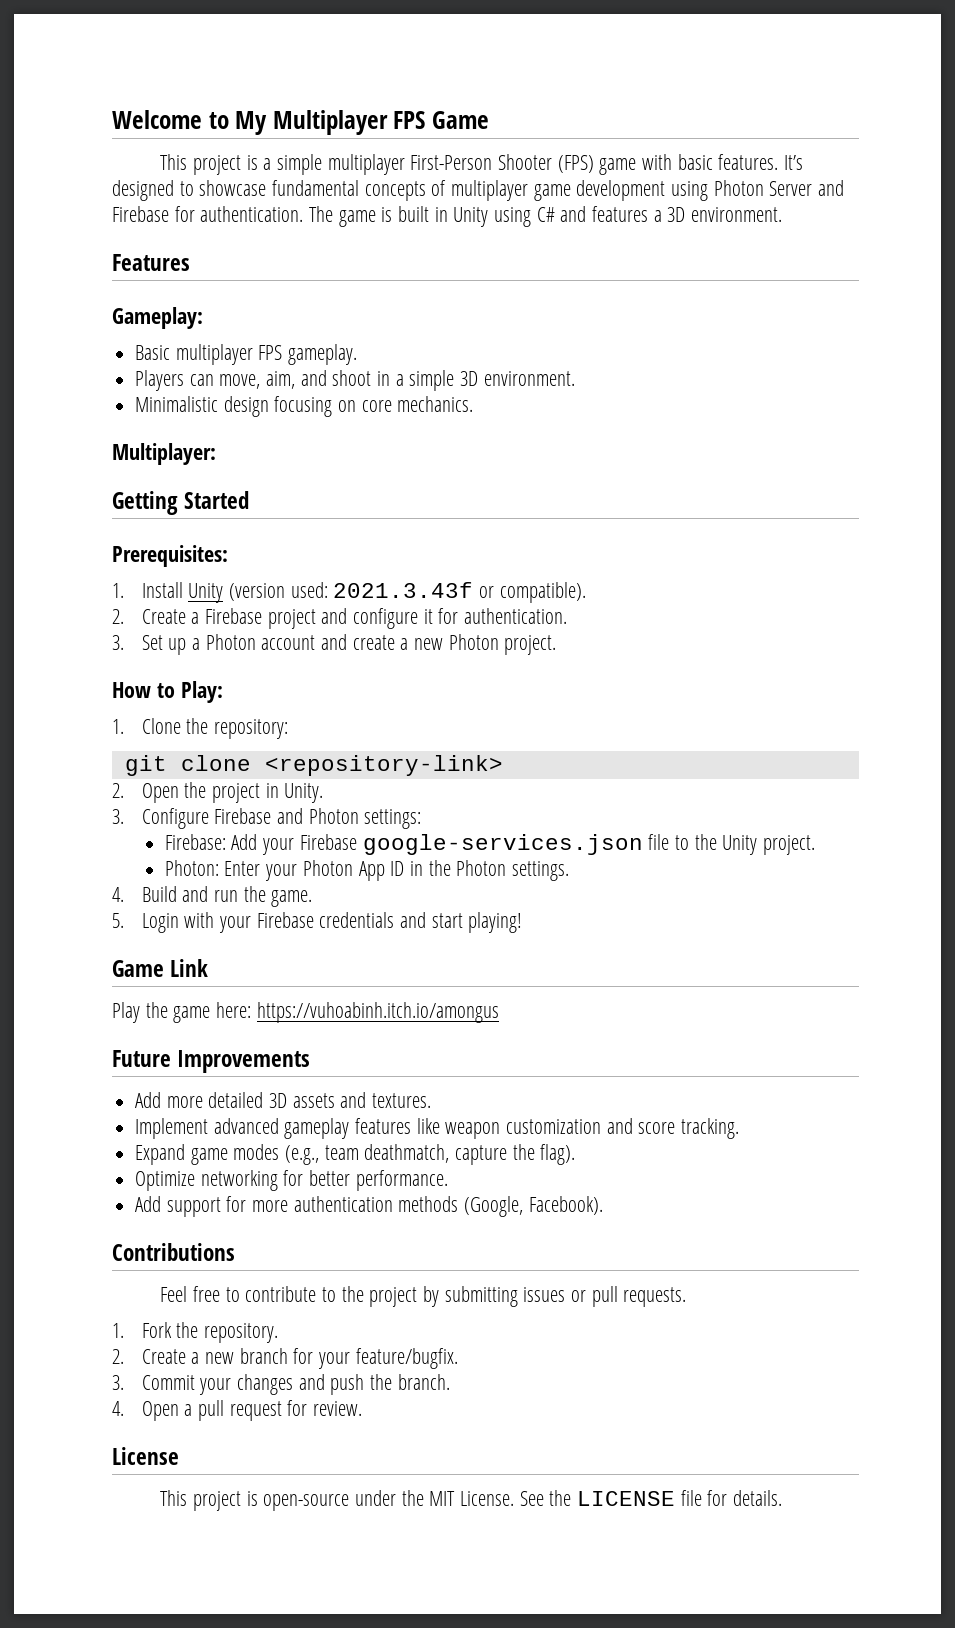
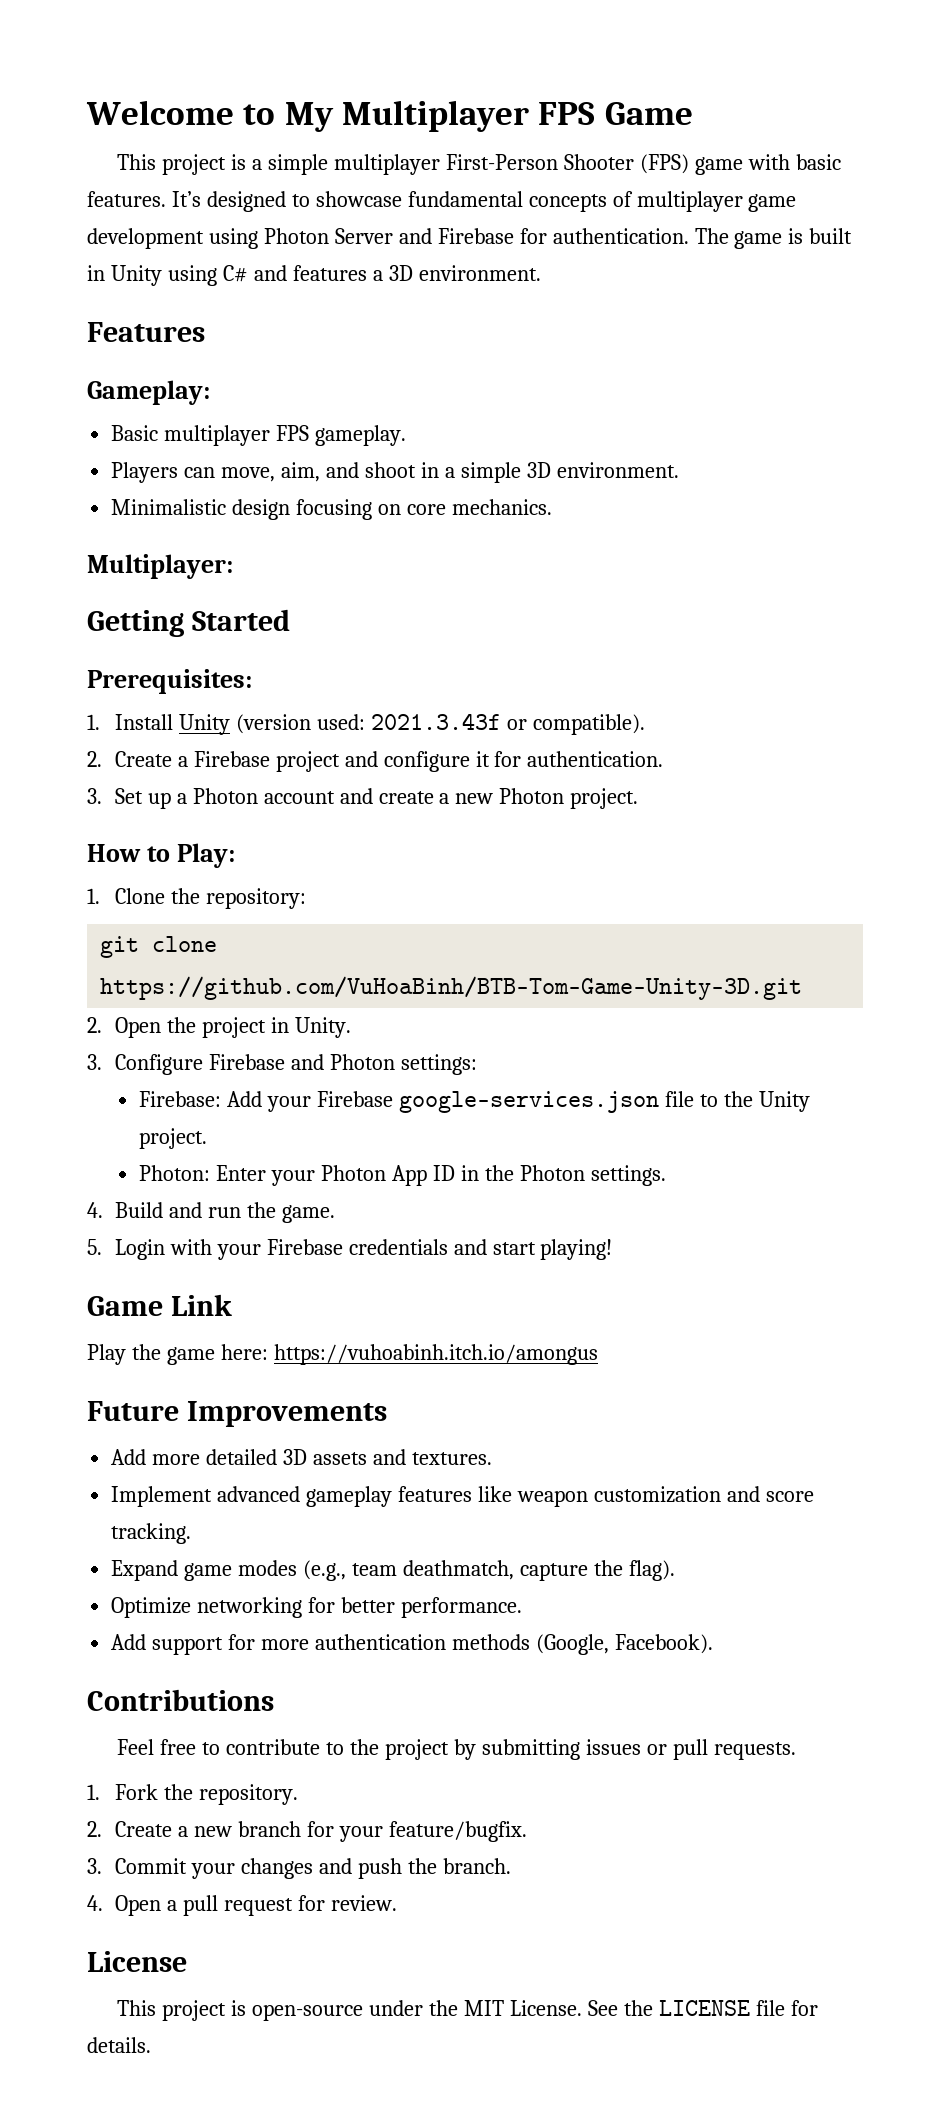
- git clone <repository-link>
+ git clone https://github.com/VuHoaBinh/BTB-Tom-Game-Unity-3D.git

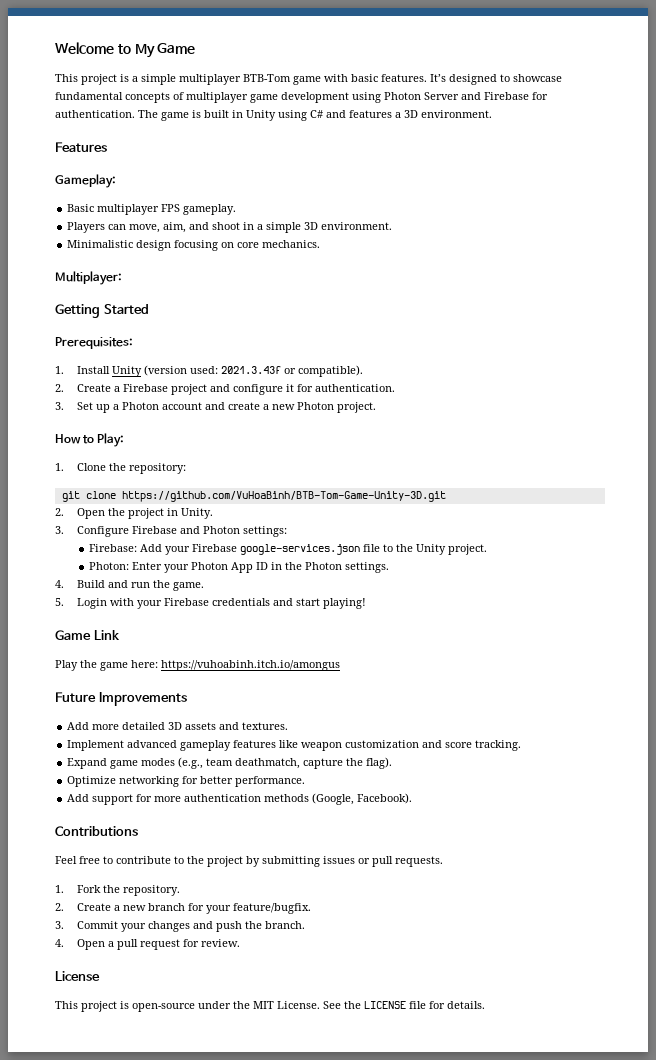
- Welcome to My Multiplayer FPS Game
+ Welcome to My Game
- This project is a simple multiplayer First-Person Shooter (FPS) game with basic features.
+ This project is a simple multiplayer BTB-Tom game with basic features.

